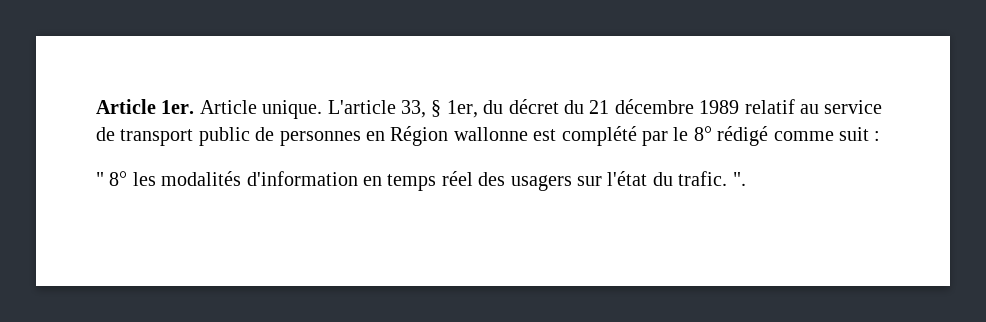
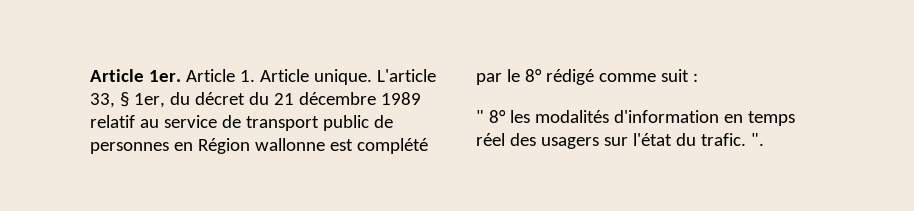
- Article unique.
+ Article 1. Article unique.

